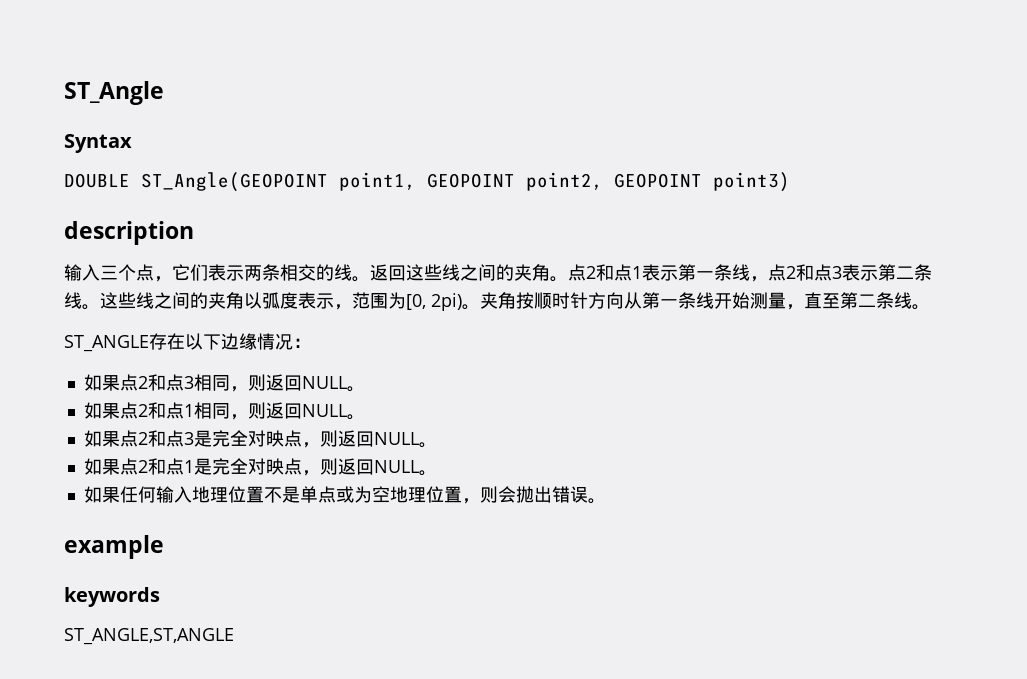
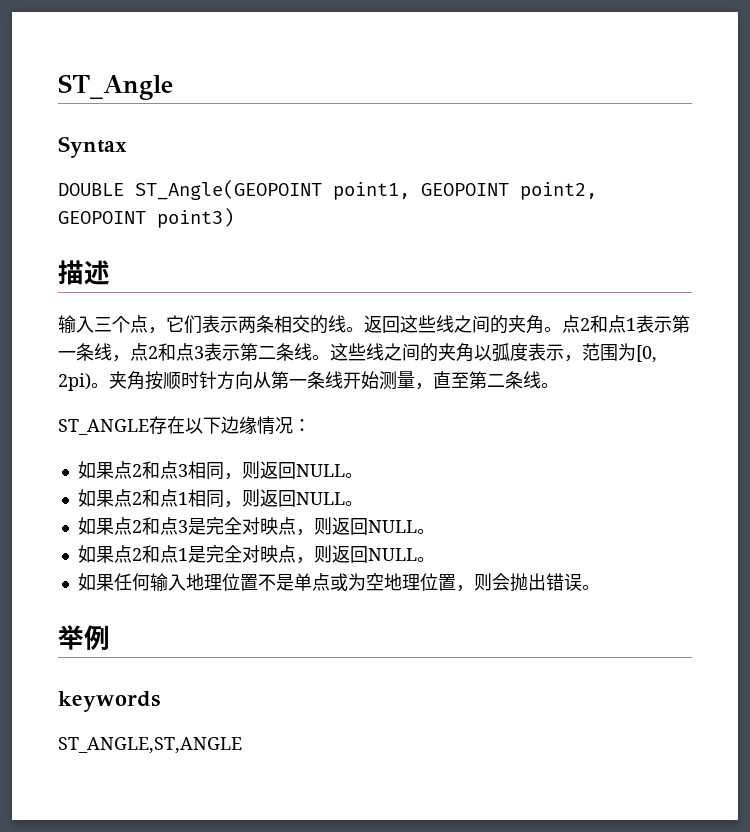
- description
+ 描述
- example
+ 举例

